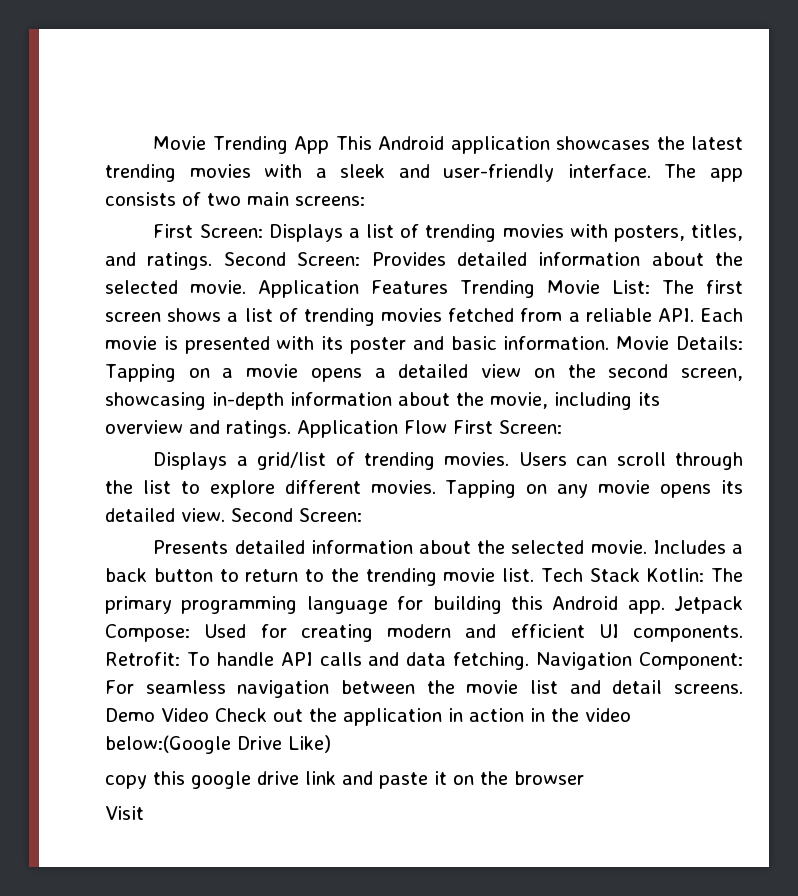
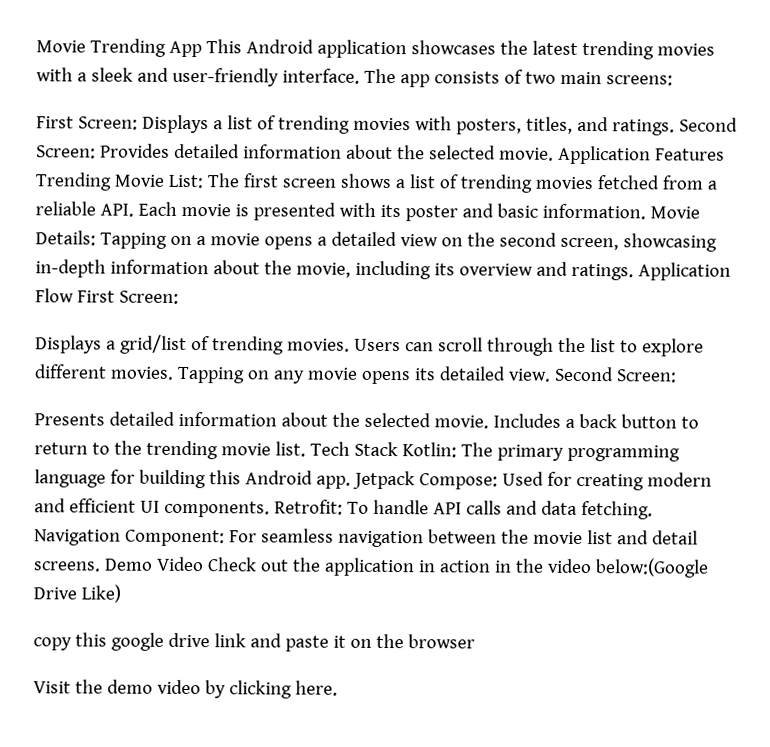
- Visit
+ Visit the demo video by clicking here.

